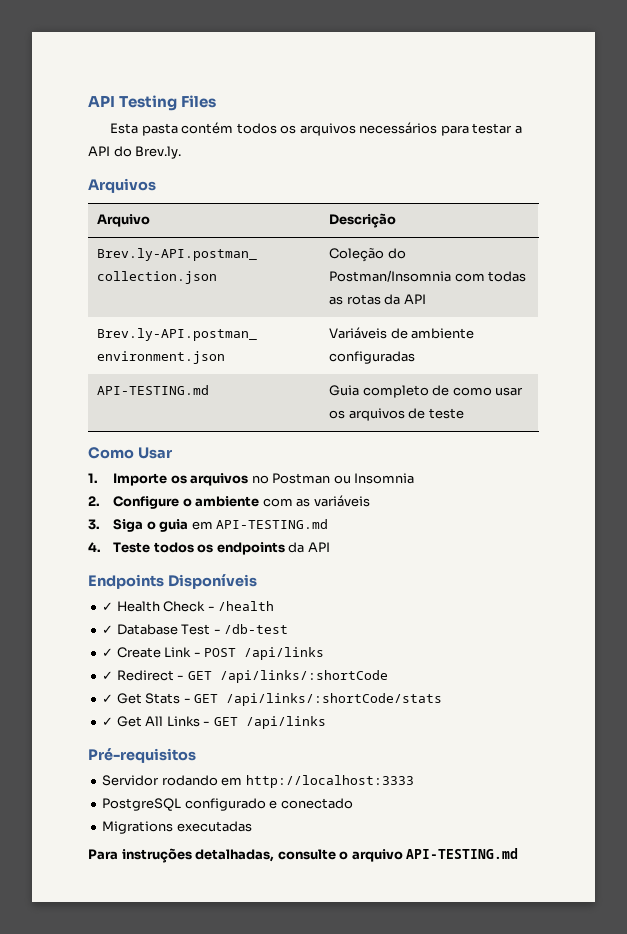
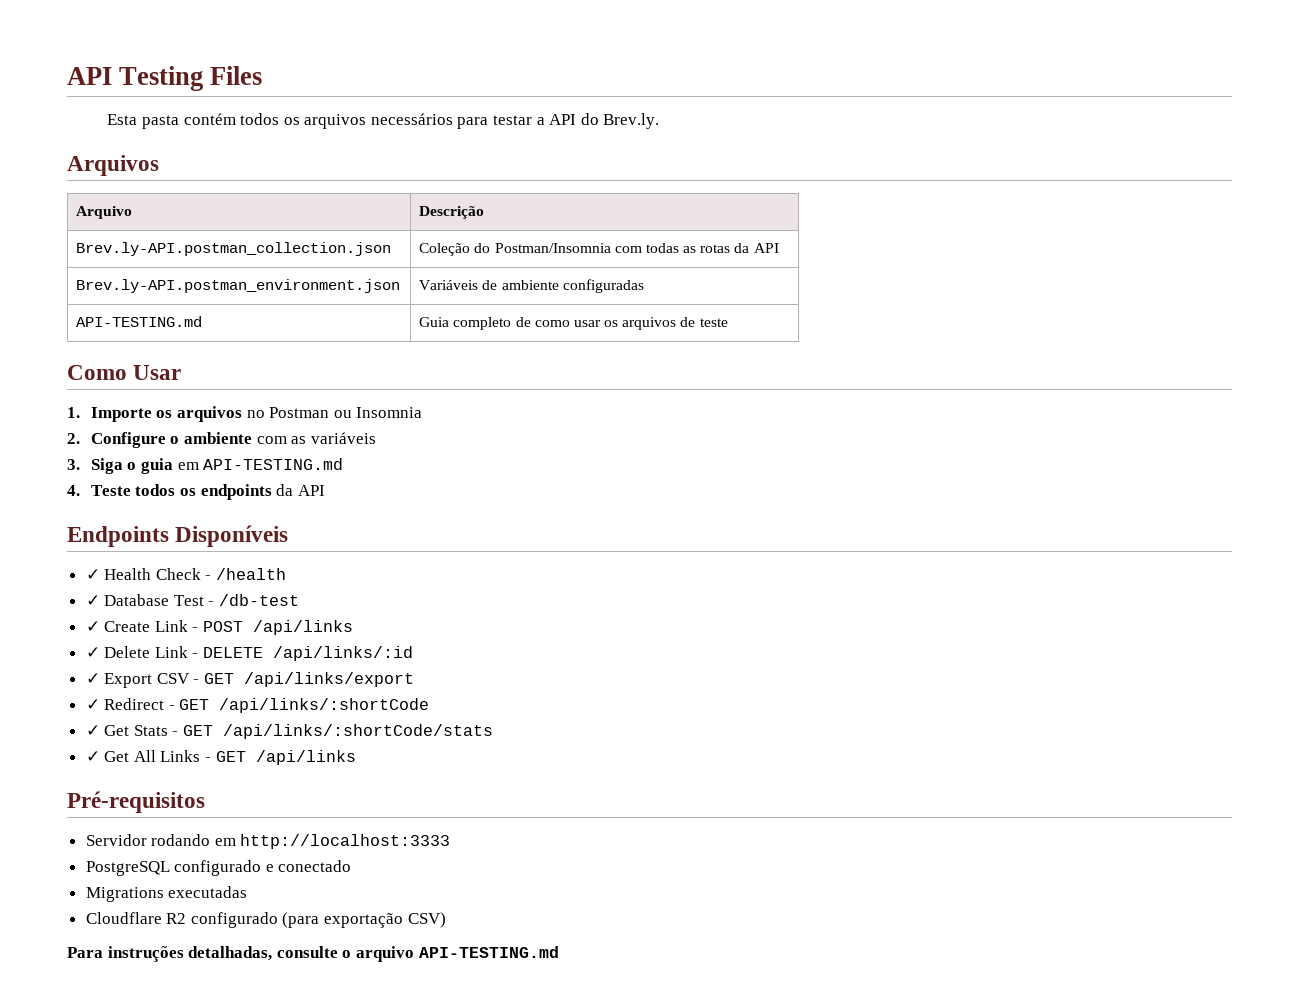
+ ✓ Delete Link - DELETE /api/links/:id
+ ✓ Export CSV - GET /api/links/export
+ Cloudflare R2 configurado (para exportação CSV)

